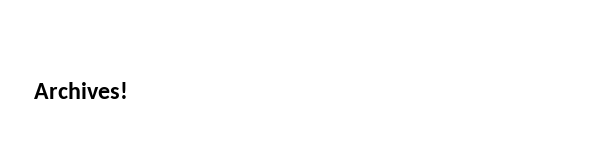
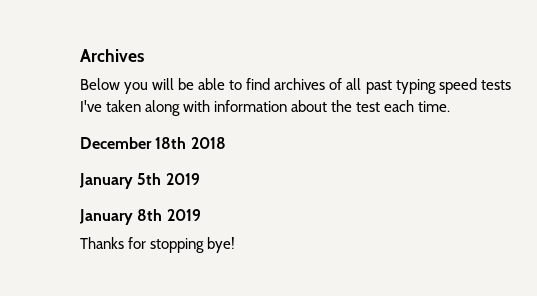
- Archives!
+ Archives
+ Below you will be able to find archives of all past typing speed tests I've taken along with information about the test each time.
+ December 18th 2018
+ January 5th 2019
+ January 8th 2019
+ Thanks for stopping bye!

